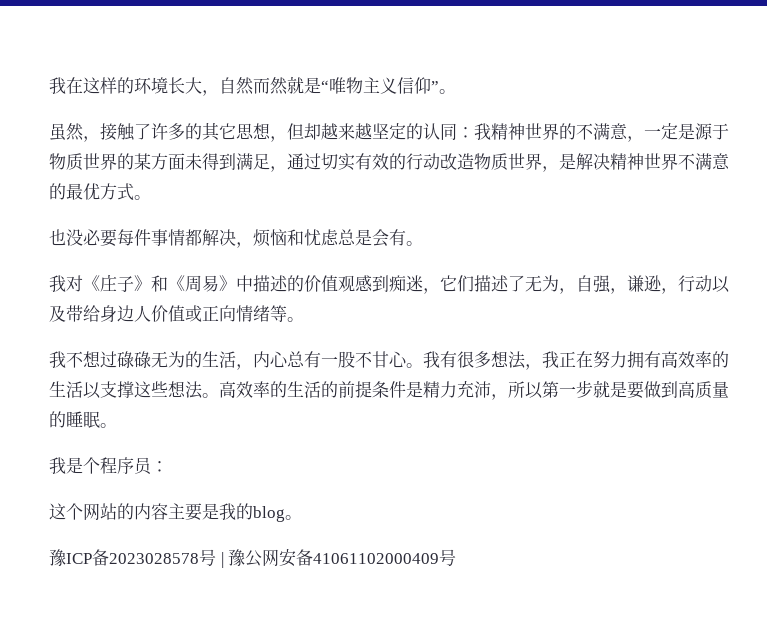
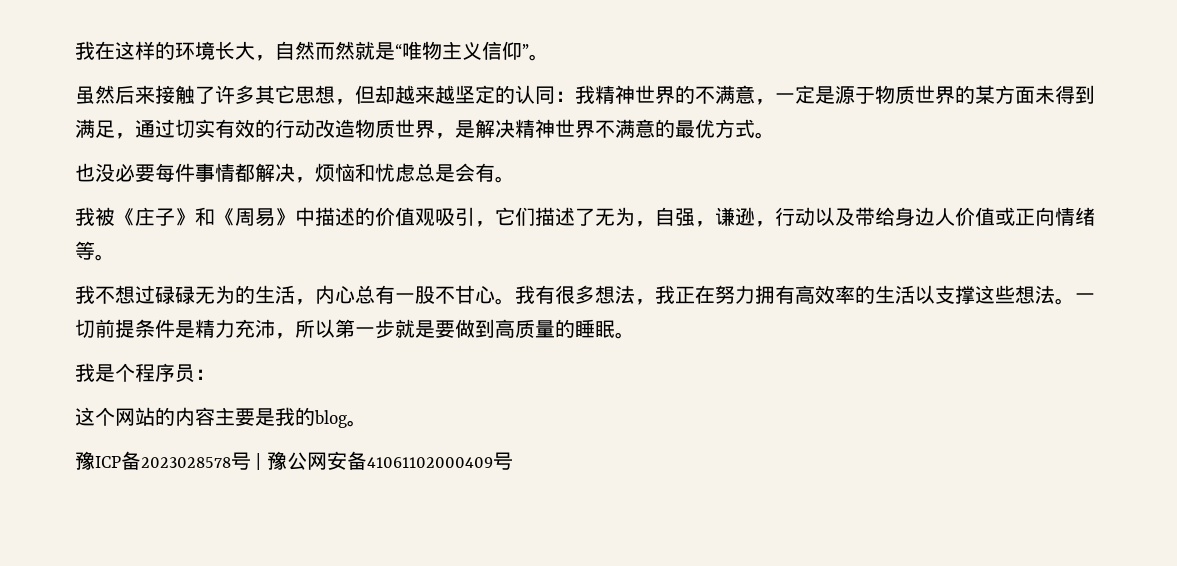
- 虽然，接触了许多的其它思想，但却越来越坚定的认同：我精神世界的不满意，一定是源于物质世界的某方面未得到满足，通过切实有效的行动改造物质世界，是解决精神世界不满意的最优方式。
+ 虽然后来接触了许多其它思想，但却越来越坚定的认同：我精神世界的不满意，一定是源于物质世界的某方面未得到满足，通过切实有效的行动改造物质世界，是解决精神世界不满意的最优方式。
- 我对《庄子》和《周易》中描述的价值观感到痴迷，它们描述了无为，自强，谦逊，行动以及带给身边人价值或正向情绪等。
+ 我被《庄子》和《周易》中描述的价值观吸引，它们描述了无为，自强，谦逊，行动以及带给身边人价值或正向情绪等。
- 高效率的生活的前提条件是精力充沛，所以第一步就是要做到高质量的睡眠。
+ 一切前提条件是精力充沛，所以第一步就是要做到高质量的睡眠。

